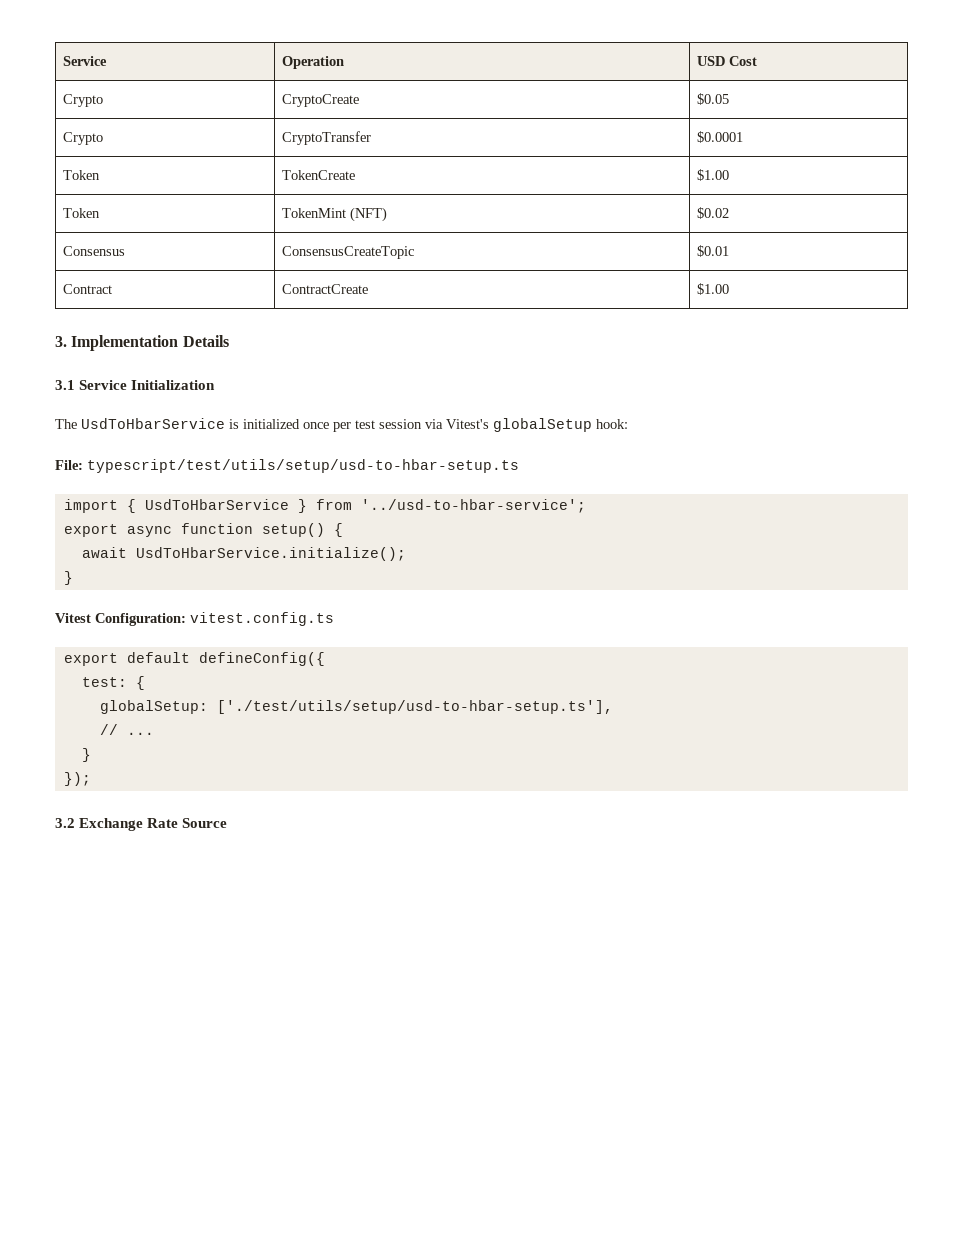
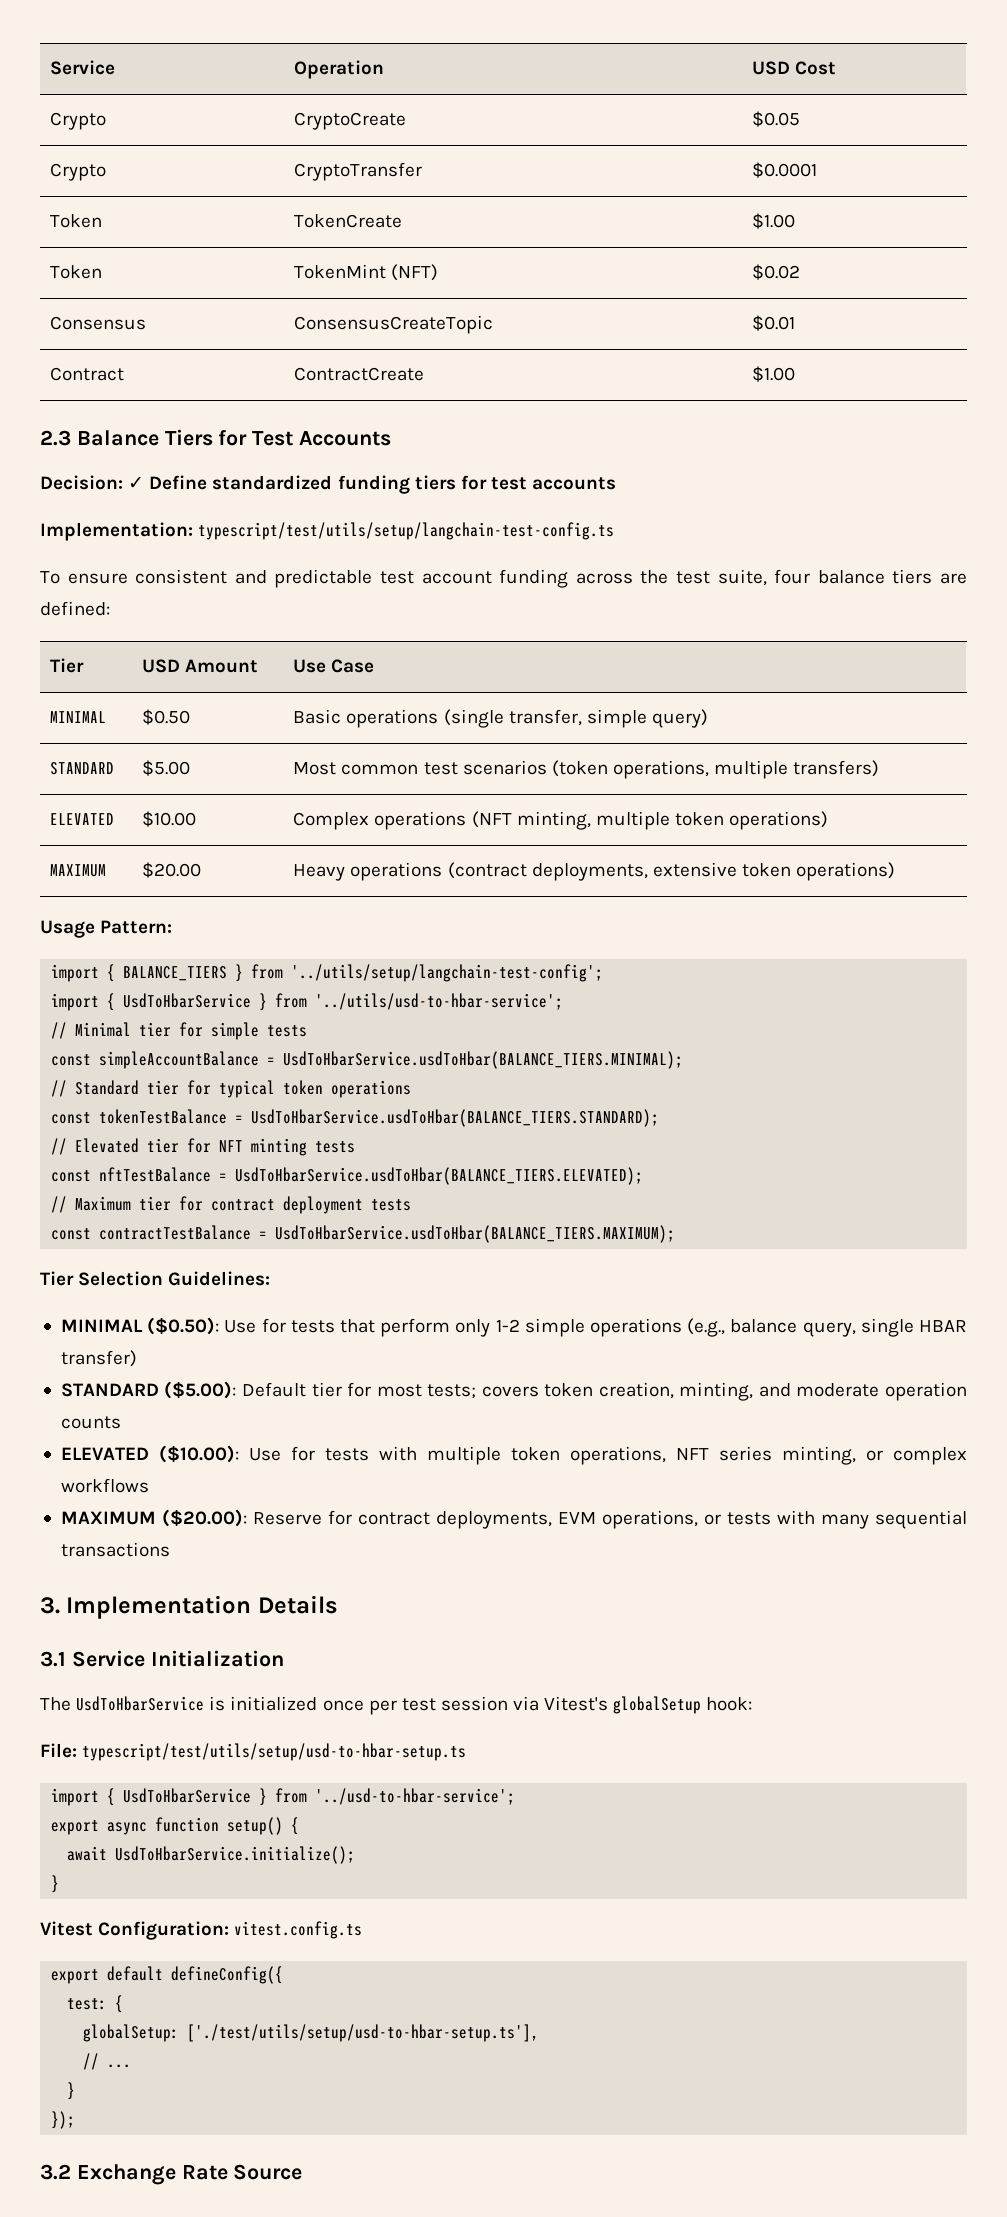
+ 2.3 Balance Tiers for Test Accounts
+ Decision: ✓ Define standardized funding tiers for test accounts
+ Implementation: typescript/test/utils/setup/langchain-test-config.ts
+ To ensure consistent and predictable test account funding across the test suite, four balance tiers are defined:
+ Tier | USD Amount | Use Case
+ MINIMAL | $0.50 | Basic operations (single transfer, simple query)
+ STANDARD | $5.00 | Most common test scenarios (token operations, multiple transfers)
+ ELEVATED | $10.00 | Complex operations (NFT minting, multiple token operations)
+ MAXIMUM | $20.00 | Heavy operations (contract deployments, extensive token operations)
+ Usage Pattern:
+ import { BALANCE_TIERS } from '../utils/setup/langchain-test-config';
+ import { UsdToHbarService } from '../utils/usd-to-hbar-service';
+ // Minimal tier for simple tests
+ const simpleAccountBalance = UsdToHbarService.usdToHbar(BALANCE_TIERS.MINIMAL);
+ // Standard tier for typical token operations
+ const tokenTestBalance = UsdToHbarService.usdToHbar(BALANCE_TIERS.STANDARD);
+ // Elevated tier for NFT minting tests
+ const nftTestBalance = UsdToHbarService.usdToHbar(BALANCE_TIERS.ELEVATED);
+ // Maximum tier for contract deployment tests
+ const contractTestBalance = UsdToHbarService.usdToHbar(BALANCE_TIERS.MAXIMUM);
+ Tier Selection Guidelines:
+ MINIMAL ($0.50): Use for tests that perform only 1-2 simple operations (e.g., balance query, single HBAR transfer)
+ STANDARD ($5.00): Default tier for most tests; covers token creation, minting, and moderate operation counts
+ ELEVATED ($10.00): Use for tests with multiple token operations, NFT series minting, or complex workflows
+ MAXIMUM ($20.00): Reserve for contract deployments, EVM operations, or tests with many sequential transactions

